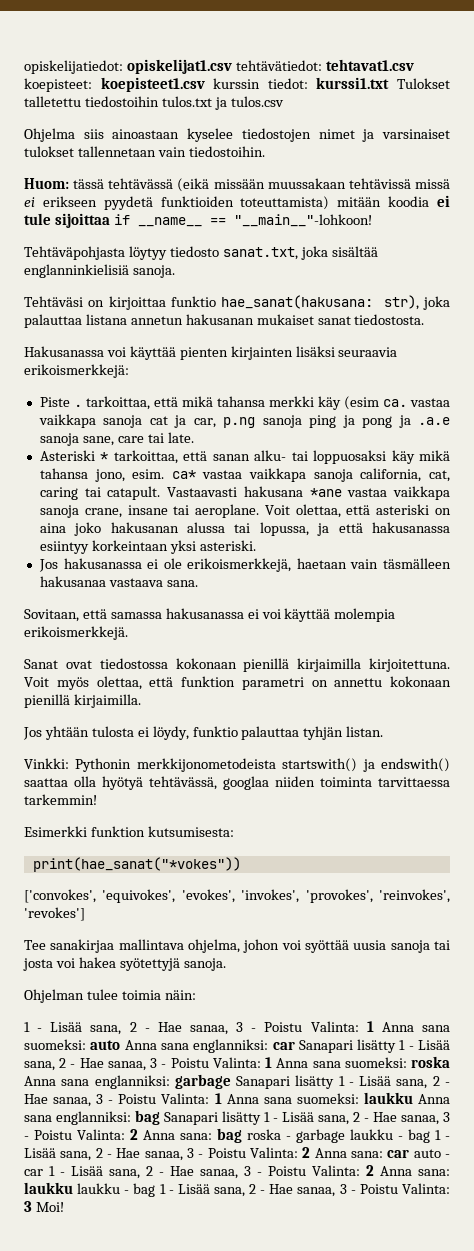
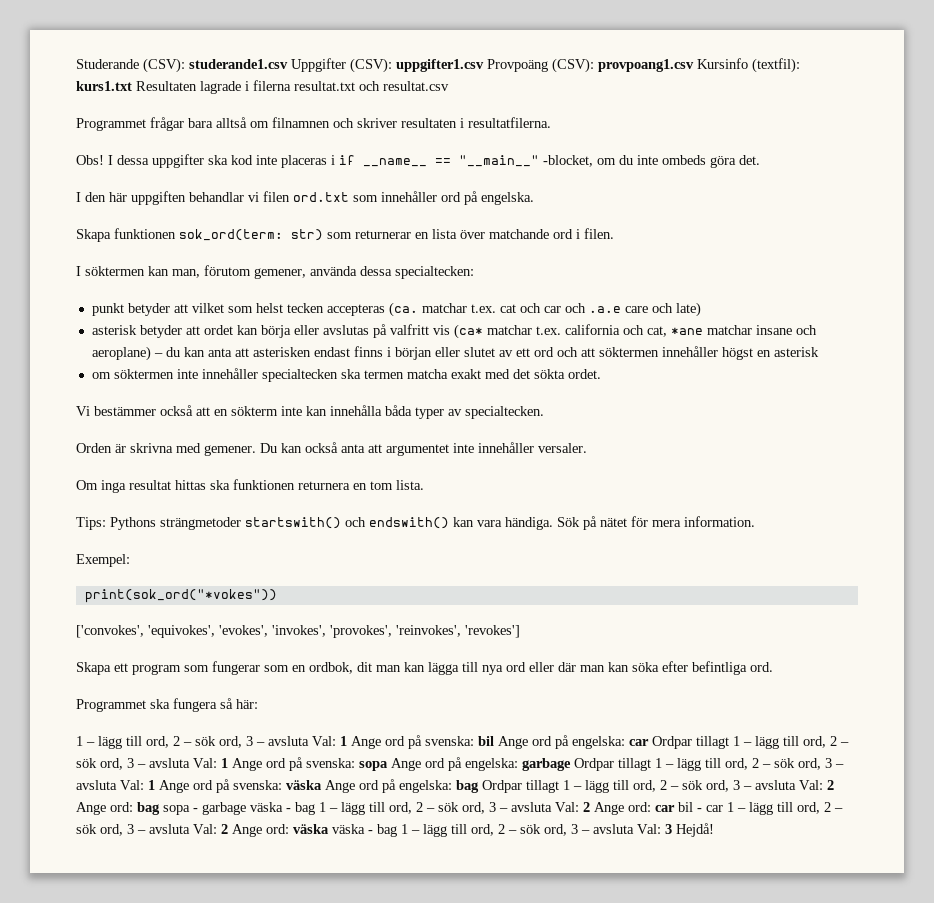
- opiskelijatiedot: opiskelijat1.csv tehtävätiedot: tehtavat1.csv koepisteet: koepisteet1.csv kurssin tiedot: kurssi1.txt Tulokset talletettu tiedostoihin tulos.txt ja tulos.csv
- Ohjelma siis ainoastaan kyselee tiedostojen nimet ja varsinaiset tulokset tallennetaan vain tiedostoihin.
- Huom: tässä tehtävässä (eikä missään muussakaan tehtävissä missä ei erikseen pyydetä funktioiden toteuttamista) mitään koodia ei tule sijoittaa if __name__ == "__main__"-lohkoon!
- Tehtäväpohjasta löytyy tiedosto sanat.txt, joka sisältää englanninkielisiä sanoja.
- Tehtäväsi on kirjoittaa funktio hae_sanat(hakusana: str), joka palauttaa listana annetun hakusanan mukaiset sanat tiedostosta.
- Hakusanassa voi käyttää pienten kirjainten lisäksi seuraavia erikoismerkkejä:
- Piste . tarkoittaa, että mikä tahansa merkki käy (esim ca. vastaa vaikkapa sanoja cat ja car, p.ng sanoja ping ja pong ja .a.e sanoja sane, care tai late.
- Asteriski * tarkoittaa, että sanan alku- tai loppuosaksi käy mikä tahansa jono, esim. ca* vastaa vaikkapa sanoja california, cat, caring tai catapult. Vastaavasti hakusana *ane vastaa vaikkapa sanoja crane, insane tai aeroplane. Voit olettaa, että asteriski on aina joko hakusanan alussa tai lopussa, ja että hakusanassa esiintyy korkeintaan yksi asteriski.
- Jos hakusanassa ei ole erikoismerkkejä, haetaan vain täsmälleen hakusanaa vastaava sana.
- Sovitaan, että samassa hakusanassa ei voi käyttää molempia erikoismerkkejä.
- Sanat ovat tiedostossa kokonaan pienillä kirjaimilla kirjoitettuna. Voit myös olettaa, että funktion parametri on annettu kokonaan pienillä kirjaimilla.
- Jos yhtään tulosta ei löydy, funktio palauttaa tyhjän listan.
- Vinkki: Pythonin merkkijonometodeista startswith() ja endswith() saattaa olla hyötyä tehtävässä, googlaa niiden toiminta tarvittaessa tarkemmin!
- Esimerkki funktion kutsumisesta:
- print(hae_sanat("*vokes"))
+ Studerande (CSV): studerande1.csv Uppgifter (CSV): uppgifter1.csv Provpoäng (CSV): provpoang1.csv Kursinfo (textfil): kurs1.txt Resultaten lagrade i filerna resultat.txt och resultat.csv
+ Programmet frågar bara alltså om filnamnen och skriver resultaten i resultatfilerna.
+ Obs! I dessa uppgifter ska kod inte placeras i if __name__ == "__main__" -blocket, om du inte ombeds göra det.
+ I den här uppgiften behandlar vi filen ord.txt som innehåller ord på engelska.
+ Skapa funktionen sok_ord(term: str) som returnerar en lista över matchande ord i filen.
+ I söktermen kan man, förutom gemener, använda dessa specialtecken:
+ punkt betyder att vilket som helst tecken accepteras (ca. matchar t.ex. cat och car och .a.e care och late)
+ asterisk betyder att ordet kan börja eller avslutas på valfritt vis (ca* matchar t.ex. california och cat, *ane matchar insane och aeroplane) – du kan anta att asterisken endast finns i början eller slutet av ett ord och att söktermen innehåller högst en asterisk
+ om söktermen inte innehåller specialtecken ska termen matcha exakt med det sökta ordet.
+ Vi bestämmer också att en sökterm inte kan innehålla båda typer av specialtecken.
+ Orden är skrivna med gemener. Du kan också anta att argumentet inte innehåller versaler.
+ Om inga resultat hittas ska funktionen returnera en tom lista.
+ Tips: Pythons strängmetoder startswith() och endswith() kan vara händiga. Sök på nätet för mera information.
+ Exempel:
+ print(sok_ord("*vokes"))
- Tee sanakirjaa mallintava ohjelma, johon voi syöttää uusia sanoja tai josta voi hakea syötettyjä sanoja.
- Ohjelman tulee toimia näin:
- 1 - Lisää sana, 2 - Hae sanaa, 3 - Poistu Valinta: 1 Anna sana suomeksi: auto Anna sana englanniksi: car Sanapari lisätty 1 - Lisää sana, 2 - Hae sanaa, 3 - Poistu Valinta: 1 Anna sana suomeksi: roska Anna sana englanniksi: garbage Sanapari lisätty 1 - Lisää sana, 2 - Hae sanaa, 3 - Poistu Valinta: 1 Anna sana suomeksi: laukku Anna sana englanniksi: bag Sanapari lisätty 1 - Lisää sana, 2 - Hae sanaa, 3 - Poistu Valinta: 2 Anna sana: bag roska - garbage laukku - bag 1 - Lisää sana, 2 - Hae sanaa, 3 - Poistu Valinta: 2 Anna sana: car auto - car 1 - Lisää sana, 2 - Hae sanaa, 3 - Poistu Valinta: 2 Anna sana: laukku laukku - bag 1 - Lisää sana, 2 - Hae sanaa, 3 - Poistu Valinta: 3 Moi!
+ Skapa ett program som fungerar som en ordbok, dit man kan lägga till nya ord eller där man kan söka efter befintliga ord.
+ Programmet ska fungera så här:
+ 1 – lägg till ord, 2 – sök ord, 3 – avsluta Val: 1 Ange ord på svenska: bil Ange ord på engelska: car Ordpar tillagt 1 – lägg till ord, 2 – sök ord, 3 – avsluta Val: 1 Ange ord på svenska: sopa Ange ord på engelska: garbage Ordpar tillagt 1 – lägg till ord, 2 – sök ord, 3 – avsluta Val: 1 Ange ord på svenska: väska Ange ord på engelska: bag Ordpar tillagt 1 – lägg till ord, 2 – sök ord, 3 – avsluta Val: 2 Ange ord: bag sopa - garbage väska - bag 1 – lägg till ord, 2 – sök ord, 3 – avsluta Val: 2 Ange ord: car bil - car 1 – lägg till ord, 2 – sök ord, 3 – avsluta Val: 2 Ange ord: väska väska - bag 1 – lägg till ord, 2 – sök ord, 3 – avsluta Val: 3 Hejdå!

